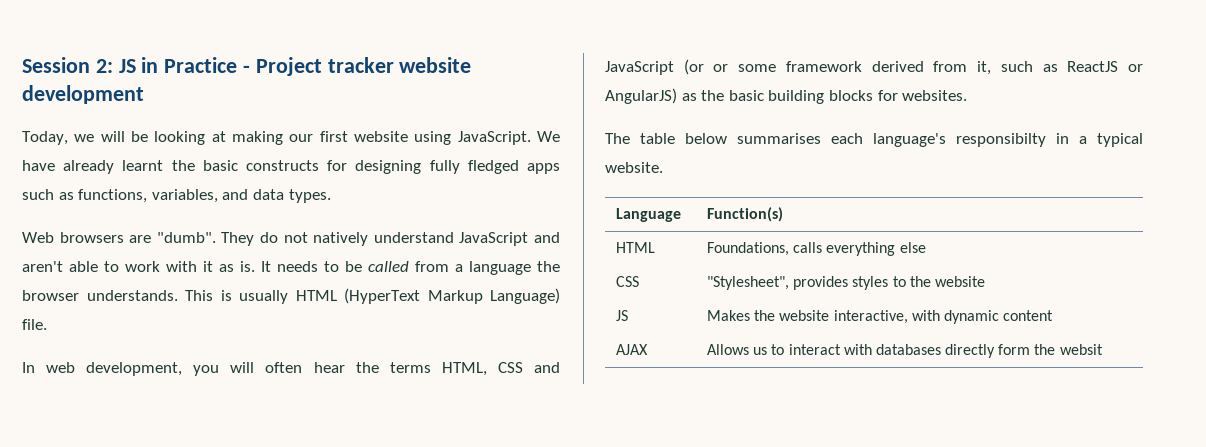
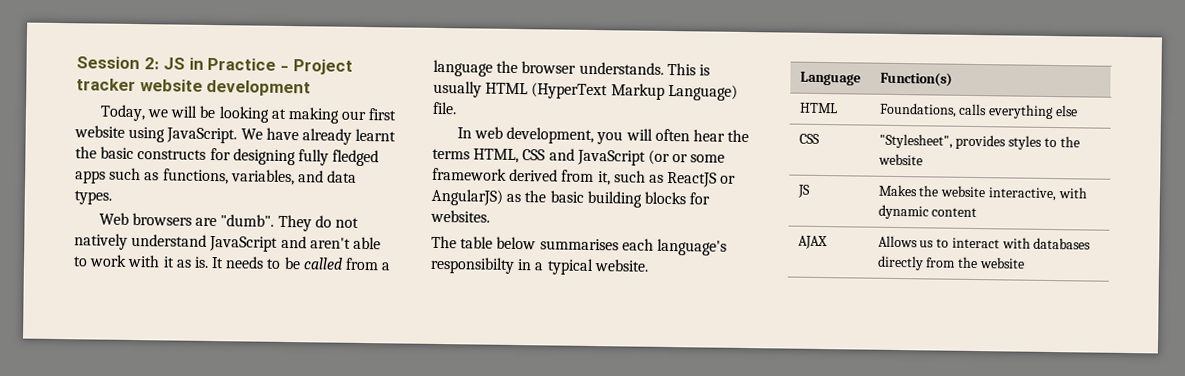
- AJAX | Allows us to interact with databases directly form the websit
+ AJAX | Allows us to interact with databases directly from the website

